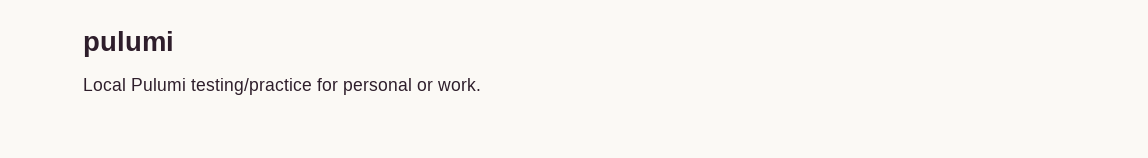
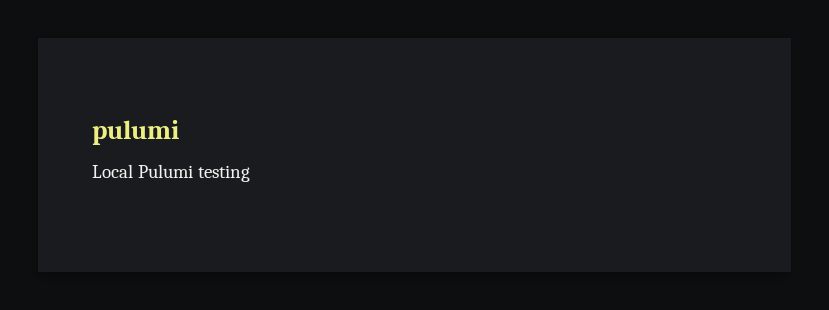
- Local Pulumi testing/practice for personal or work.
+ Local Pulumi testing

